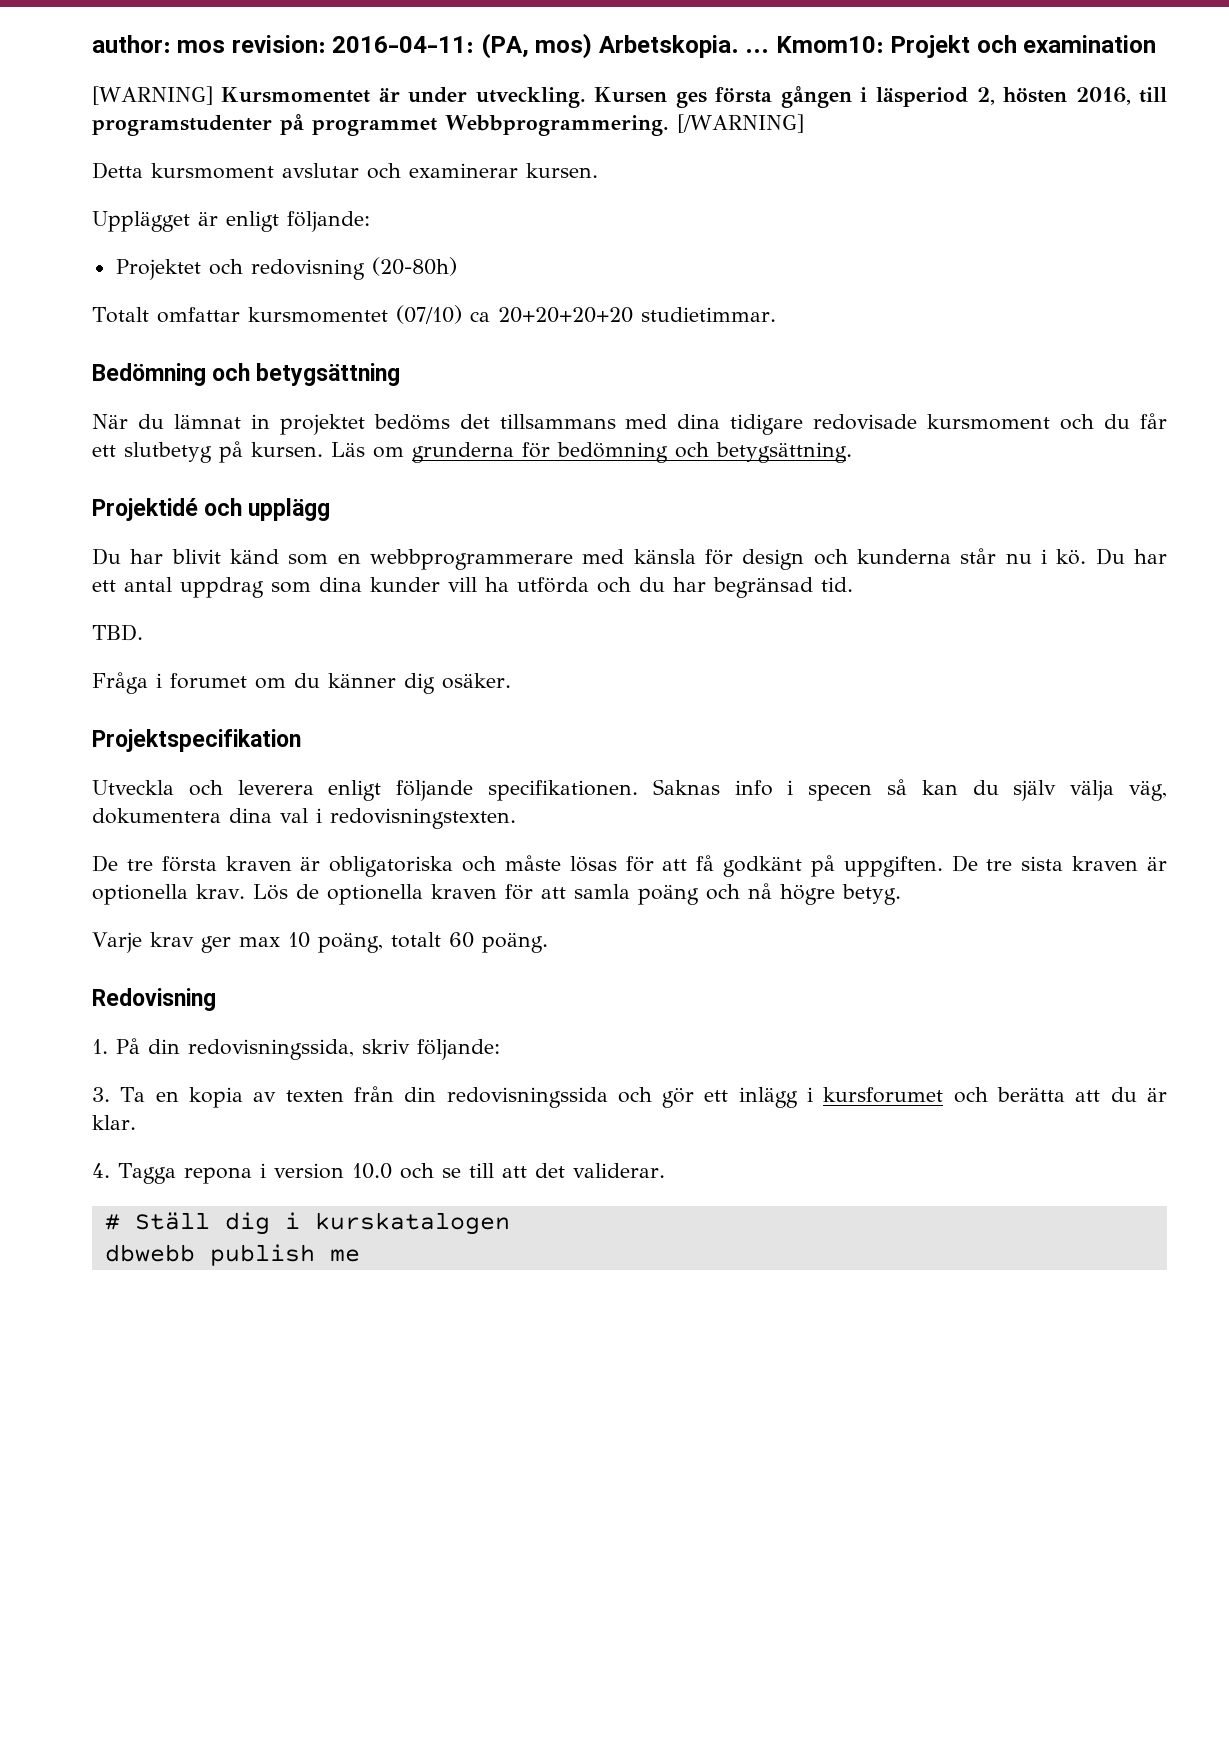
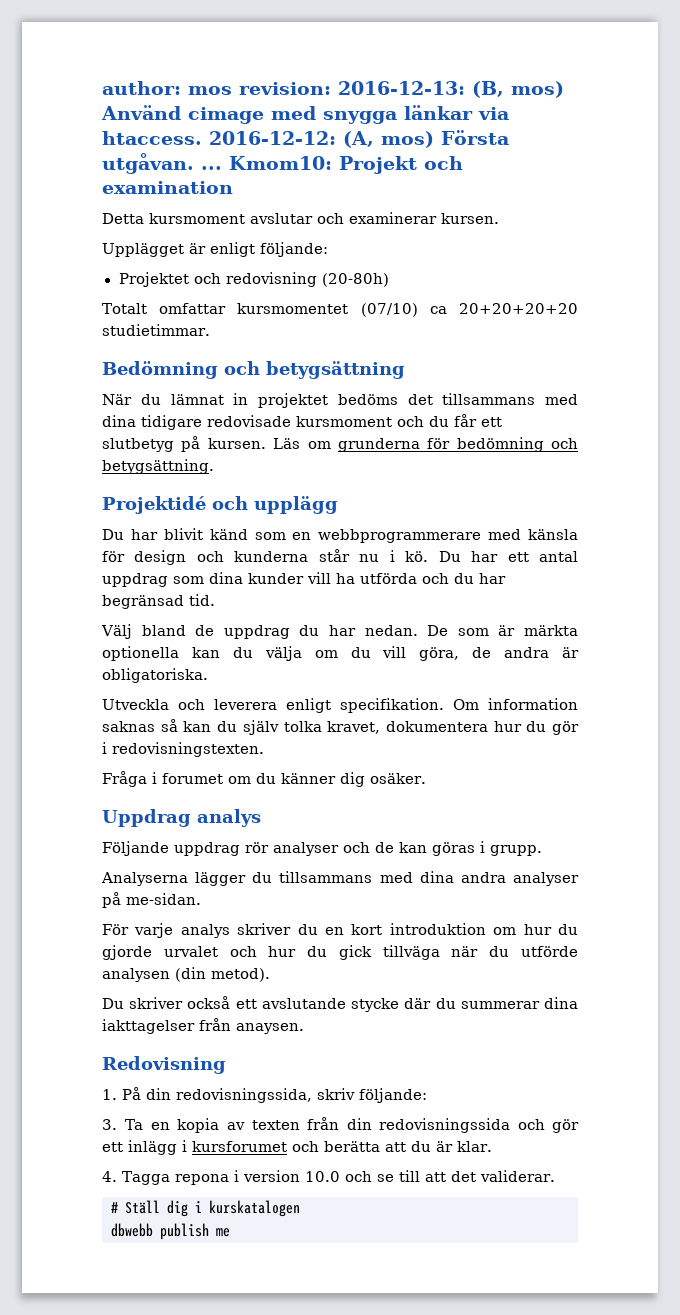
- author: mos revision: 2016-04-11: (PA, mos) Arbetskopia. ...
+ author: mos revision: 2016-12-13: (B, mos) Använd cimage med snygga länkar via htaccess. 2016-12-12: (A, mos) Första utgåvan. ...
- [WARNING] Kursmomentet är under utveckling. Kursen ges första gången i läsperiod 2, hösten 2016, till programstudenter på programmet Webbprogrammering. [/WARNING]
- TBD.
+ Välj bland de uppdrag du har nedan. De som är märkta optionella kan du välja om du vill göra, de andra är obligatoriska.
+ Utveckla och leverera enligt specifikation. Om information saknas så kan du själv tolka kravet, dokumentera hur du gör i redovisningstexten.
- Projektspecifikation
- Utveckla och leverera enligt följande specifikationen. Saknas info i specen så kan du själv välja väg, dokumentera dina val i redovisningstexten.
- De tre första kraven är obligatoriska och måste lösas för att få godkänt på uppgiften. De tre sista kraven är optionella krav. Lös de optionella kraven för att samla poäng och nå högre betyg.
- Varje krav ger max 10 poäng, totalt 60 poäng.
+ Uppdrag analys
+ Följande uppdrag rör analyser och de kan göras i grupp.
+ Analyserna lägger du tillsammans med dina andra analyser på me-sidan.
+ För varje analys skriver du en kort introduktion om hur du gjorde urvalet och hur du gick tillväga när du utförde analysen (din metod).
+ Du skriver också ett avslutande stycke där du summerar dina iakttagelser från anaysen.

